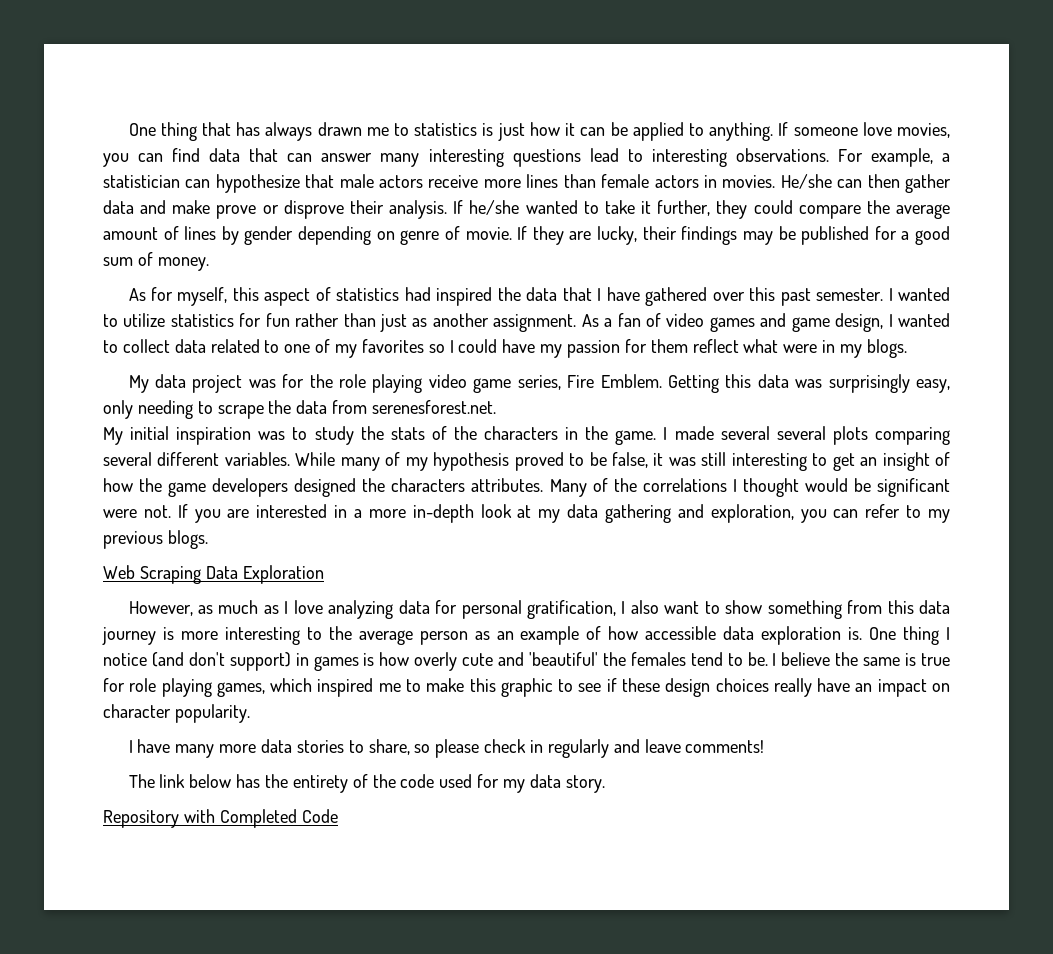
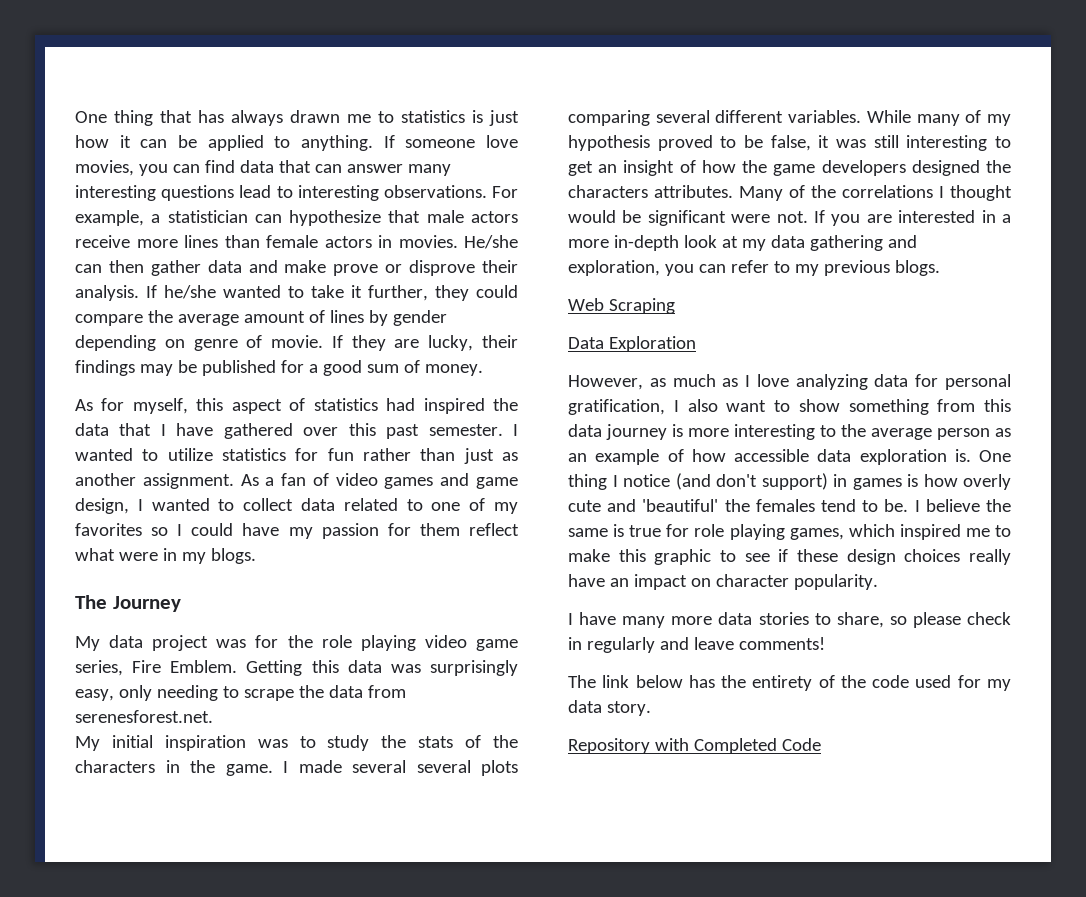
+ The Journey
- Web Scraping Data Exploration
+ Web Scraping
+ Data Exploration

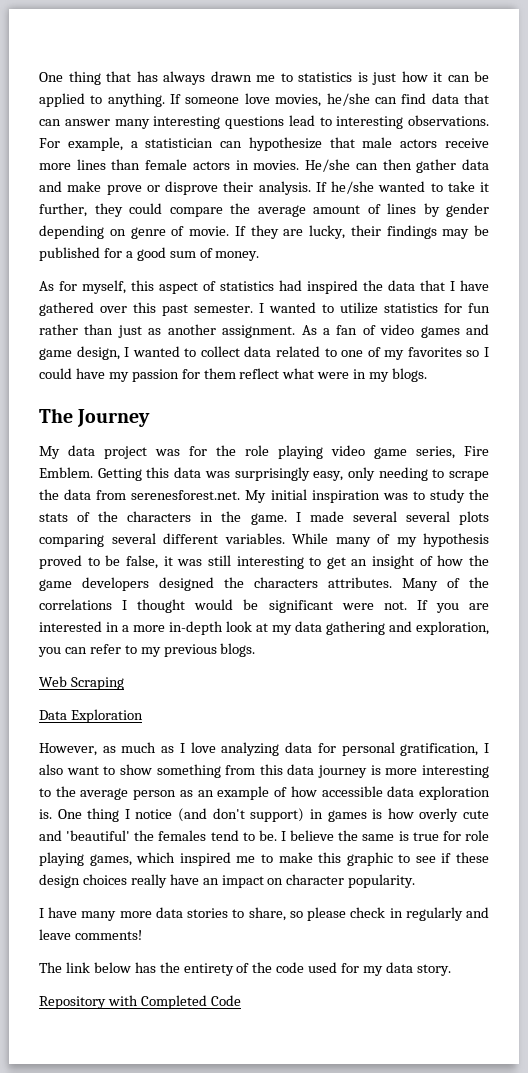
- If someone love movies, you can find data that can answer many interesting questions lead to interesting observations.
+ If someone love movies, he/she can find data that can answer many interesting questions lead to interesting observations.
- Getting this data was surprisingly easy, only needing to scrape the data from serenesforest.net.
- My initial inspiration was to study the stats of the characters in the game.
+ Getting this data was surprisingly easy, only needing to scrape the data from serenesforest.net. My initial inspiration was to study the stats of the characters in the game.

